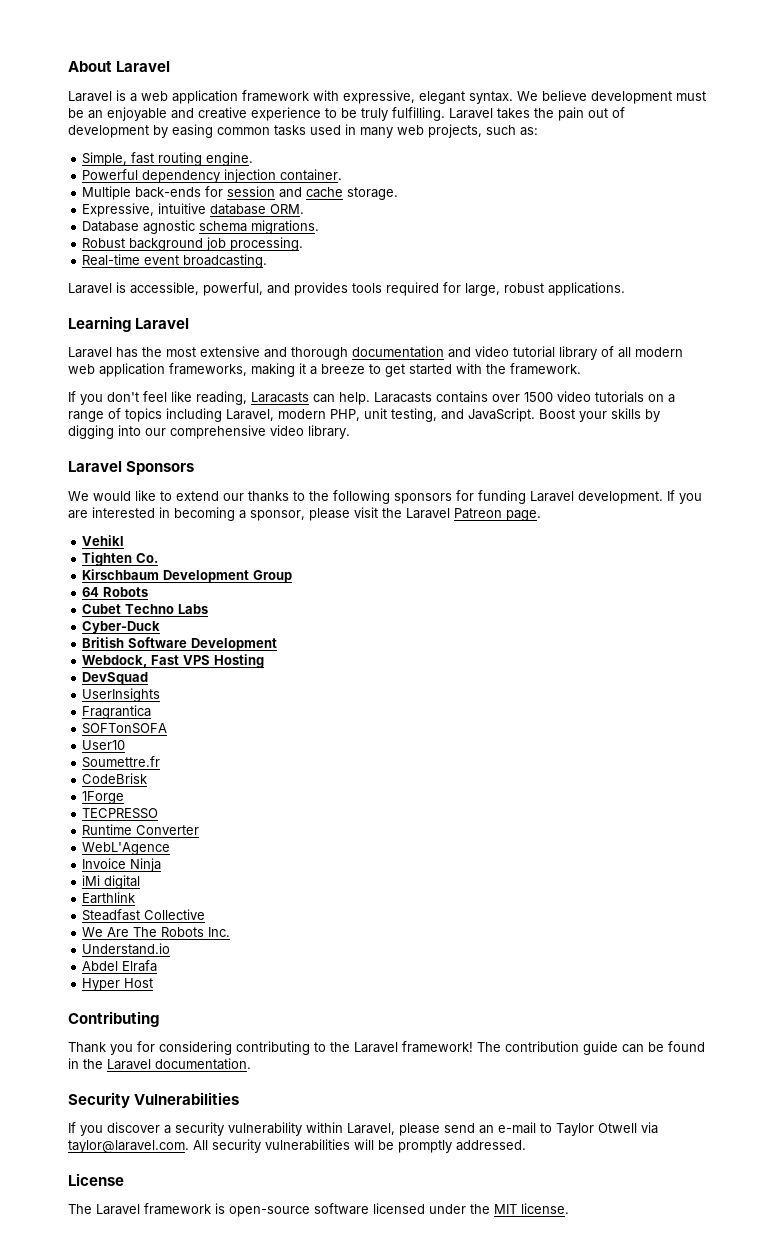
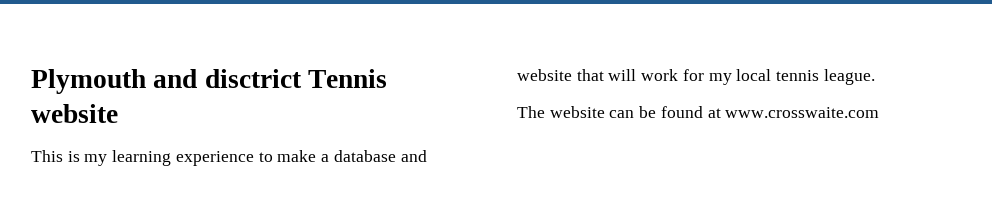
- About Laravel
- Laravel is a web application framework with expressive, elegant syntax. We believe development must be an enjoyable and creative experience to be truly fulfilling. Laravel takes the pain out of development by easing common tasks used in many web projects, such as:
- Simple, fast routing engine.
- Powerful dependency injection container.
- Multiple back-ends for session and cache storage.
- Expressive, intuitive database ORM.
- Database agnostic schema migrations.
- Robust background job processing.
- Real-time event broadcasting.
- Laravel is accessible, powerful, and provides tools required for large, robust applications.
- Learning Laravel
- Laravel has the most extensive and thorough documentation and video tutorial library of all modern web application frameworks, making it a breeze to get started with the framework.
- If you don't feel like reading, Laracasts can help. Laracasts contains over 1500 video tutorials on a range of topics including Laravel, modern PHP, unit testing, and JavaScript. Boost your skills by digging into our comprehensive video library.
- Laravel Sponsors
- We would like to extend our thanks to the following sponsors for funding Laravel development. If you are interested in becoming a sponsor, please visit the Laravel Patreon page.
- Vehikl
- Tighten Co.
- Kirschbaum Development Group
- 64 Robots
- Cubet Techno Labs
- Cyber-Duck
- British Software Development
- Webdock, Fast VPS Hosting
- DevSquad
- UserInsights
- Fragrantica
- SOFTonSOFA
- User10
- Soumettre.fr
- CodeBrisk
- 1Forge
- TECPRESSO
- Runtime Converter
- WebL'Agence
- Invoice Ninja
- iMi digital
- Earthlink
- Steadfast Collective
- We Are The Robots Inc.
- Understand.io
- Abdel Elrafa
- Hyper Host
- Contributing
- Thank you for considering contributing to the Laravel framework! The contribution guide can be found in the Laravel documentation.
- Security Vulnerabilities
- If you discover a security vulnerability within Laravel, please send an e-mail to Taylor Otwell via taylor@laravel.com. All security vulnerabilities will be promptly addressed.
- License
- The Laravel framework is open-source software licensed under the MIT license.
+ Plymouth and disctrict Tennis website
+ This is my learning experience to make a database and website that will work for my local tennis league.
+ The website can be found at www.crosswaite.com

